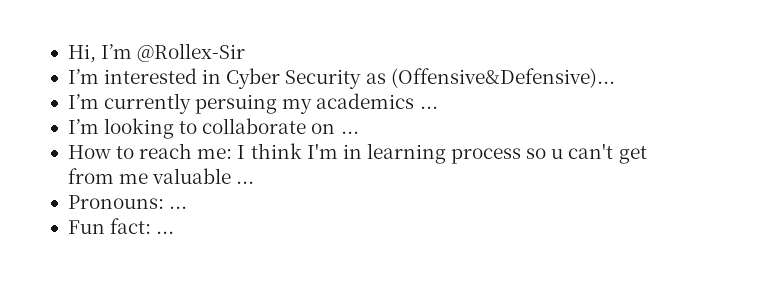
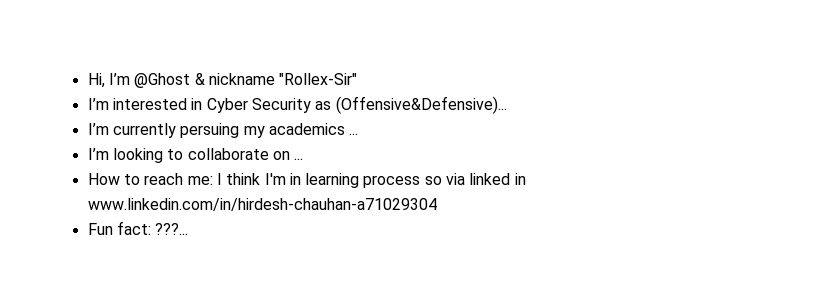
- Hi, I’m @Rollex-Sir
+ Hi, I’m @Ghost & nickname "Rollex-Sir"
- How to reach me: I think I'm in learning process so u can't get from me valuable ...
- Pronouns: ...
+ How to reach me: I think I'm in learning process so via linked in www.linkedin.com/in/hirdesh-chauhan-a71029304
- Fun fact: ...
+ Fun fact: ???...

